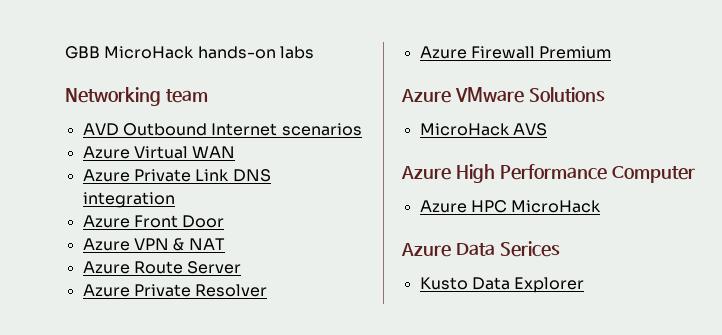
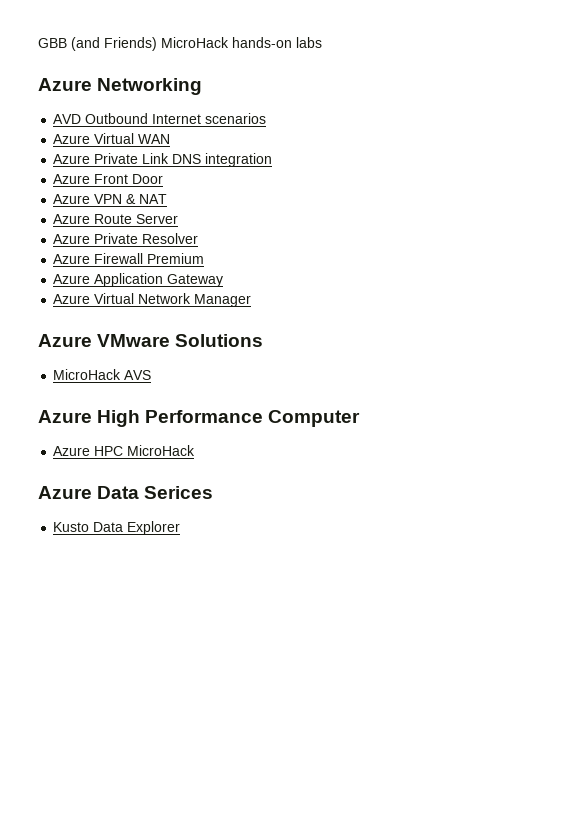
- GBB MicroHack hands-on labs
+ GBB (and Friends) MicroHack hands-on labs
- Networking team
+ Azure Networking
+ Azure Application Gateway
+ Azure Virtual Network Manager

